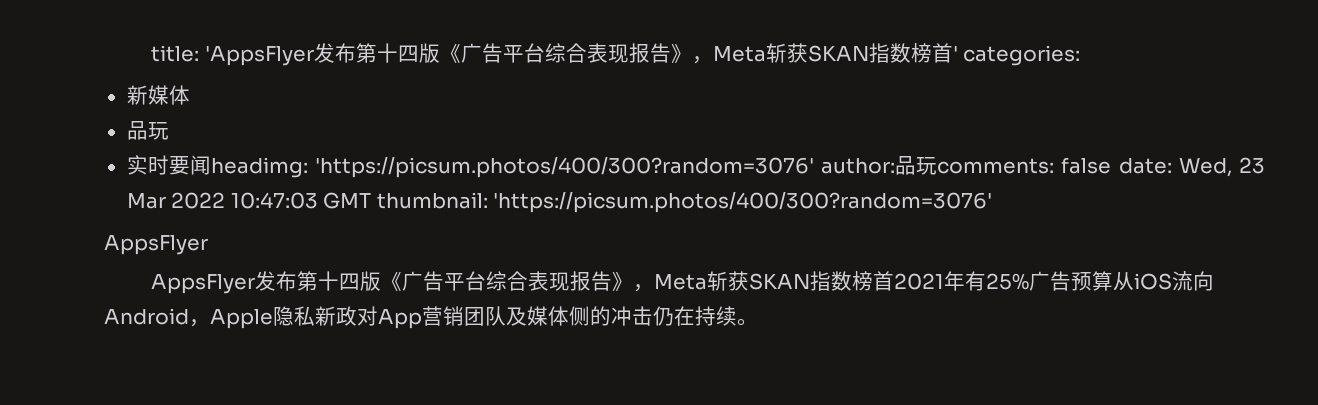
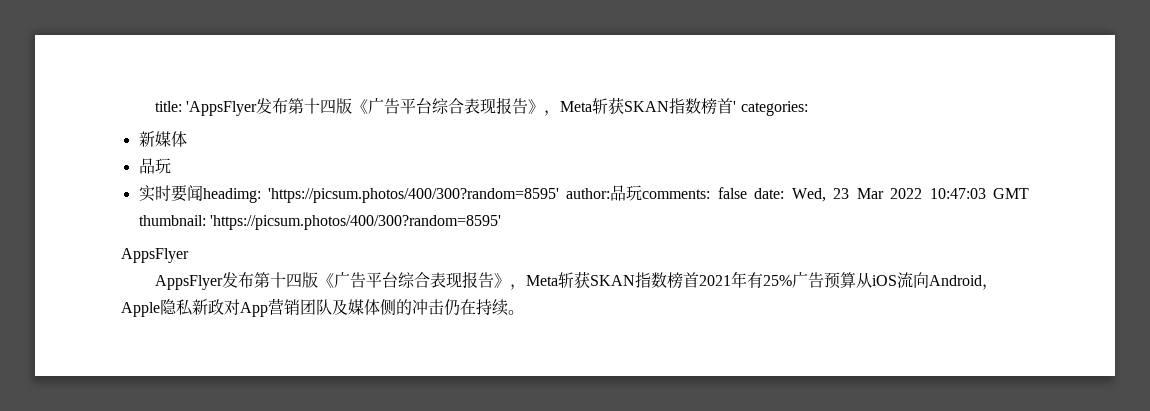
- 实时要闻headimg: 'https://picsum.photos/400/300?random=3076' author:品玩comments: false date: Wed, 23 Mar 2022 10:47:03 GMT thumbnail: 'https://picsum.photos/400/300?random=3076'
+ 实时要闻headimg: 'https://picsum.photos/400/300?random=8595' author:品玩comments: false date: Wed, 23 Mar 2022 10:47:03 GMT thumbnail: 'https://picsum.photos/400/300?random=8595'

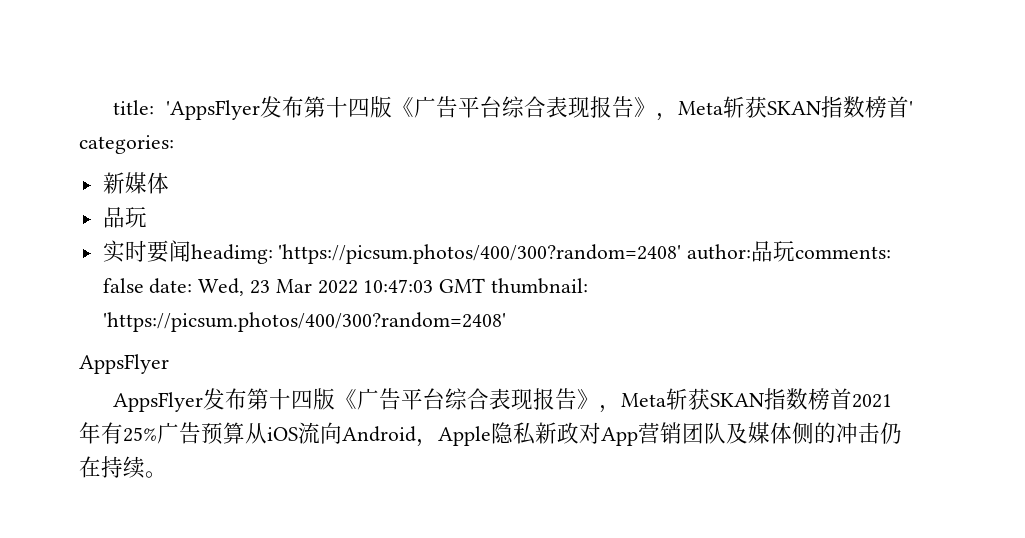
- 实时要闻headimg: 'https://picsum.photos/400/300?random=8595' author:品玩comments: false date: Wed, 23 Mar 2022 10:47:03 GMT thumbnail: 'https://picsum.photos/400/300?random=8595'
+ 实时要闻headimg: 'https://picsum.photos/400/300?random=2408' author:品玩comments: false date: Wed, 23 Mar 2022 10:47:03 GMT thumbnail: 'https://picsum.photos/400/300?random=2408'

